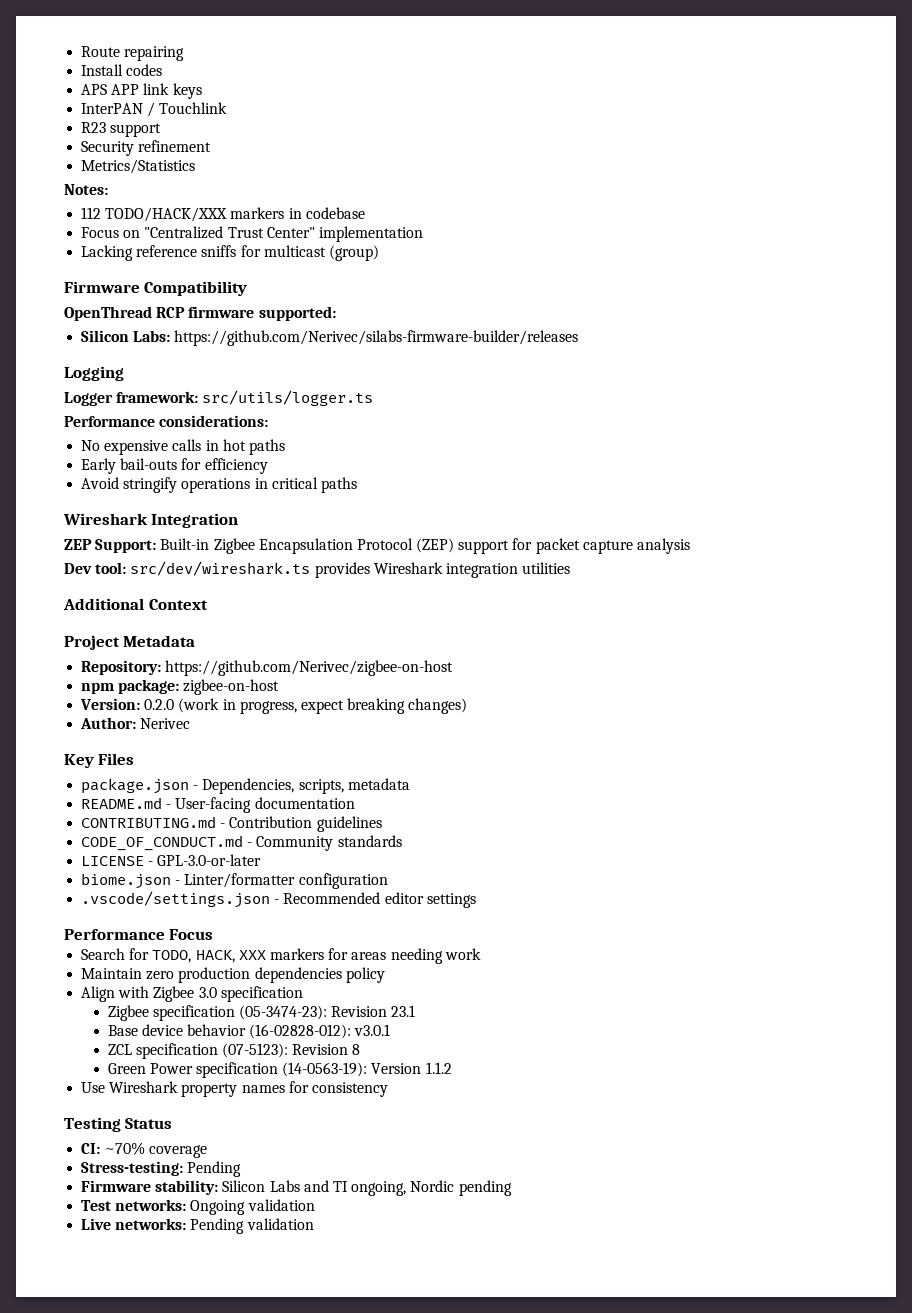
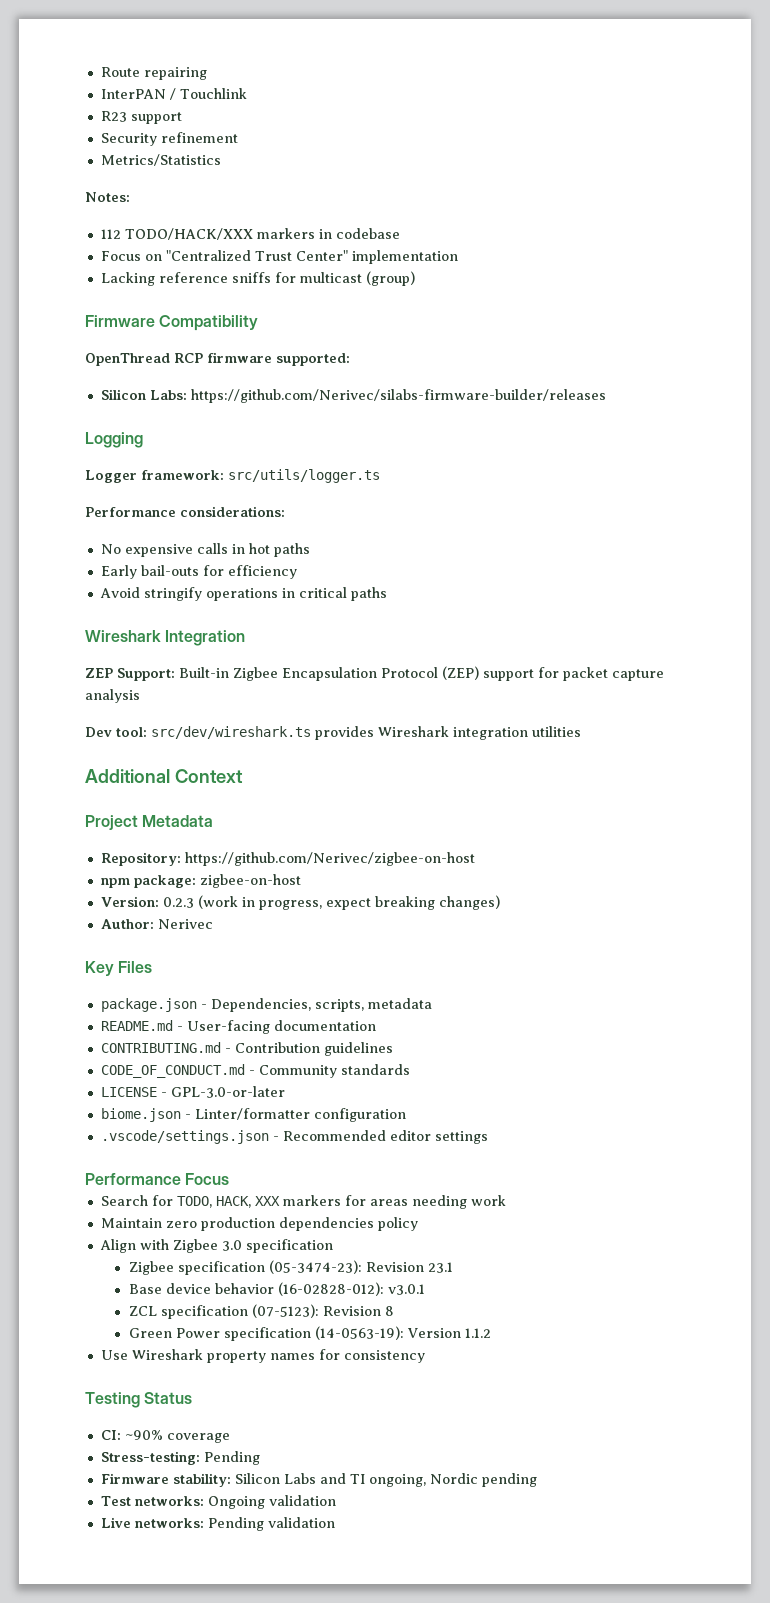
- Install codes
- APS APP link keys
- Version: 0.2.0 (work in progress, expect breaking changes)
+ Version: 0.2.3 (work in progress, expect breaking changes)
- CI: ~70% coverage
+ CI: ~90% coverage

